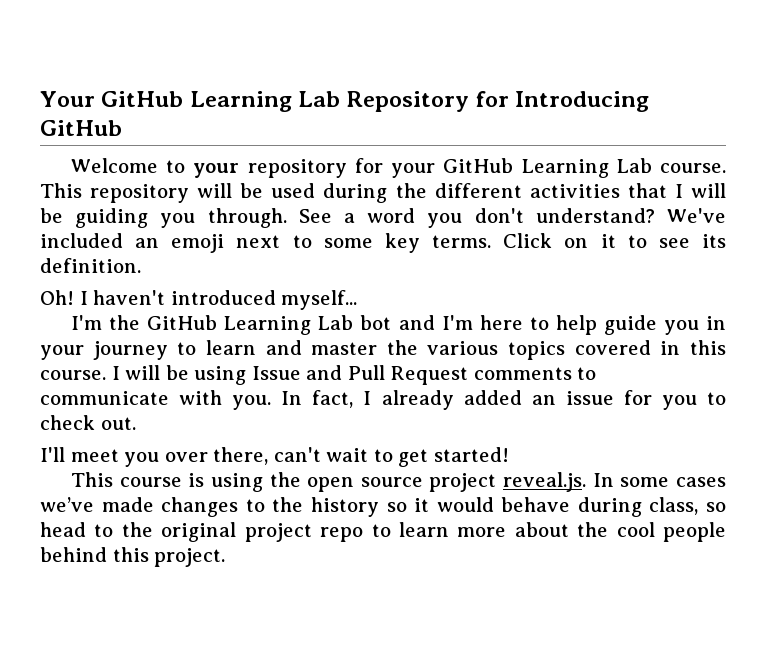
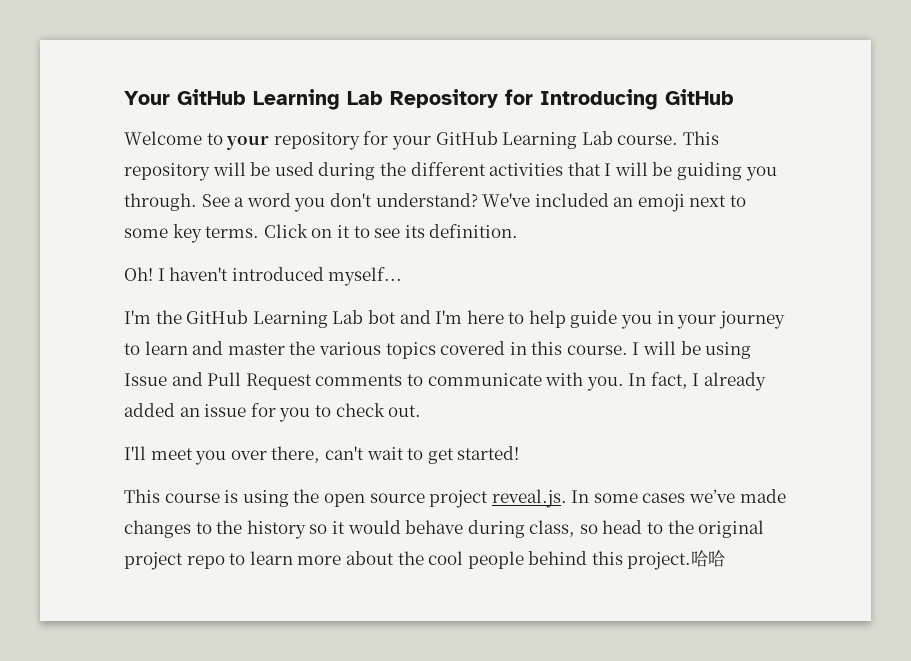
+ 哈哈

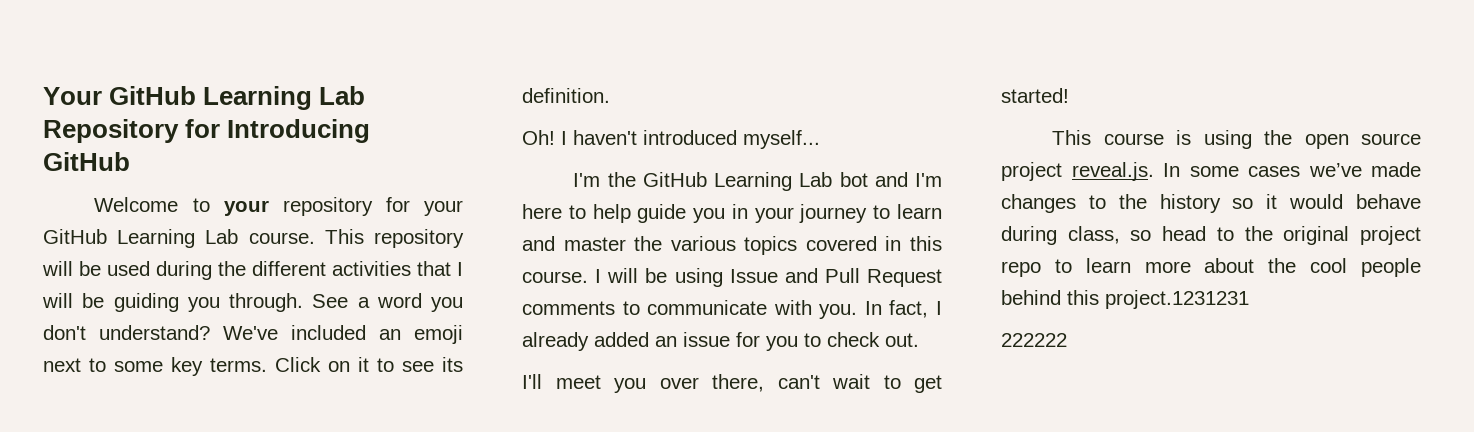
- This course is using the open source project reveal.js. In some cases we’ve made changes to the history so it would behave during class, so head to the original project repo to learn more about the cool people behind this project.哈哈
+ This course is using the open source project reveal.js. In some cases we’ve made changes to the history so it would behave during class, so head to the original project repo to learn more about the cool people behind this project.1231231
+ 222222

